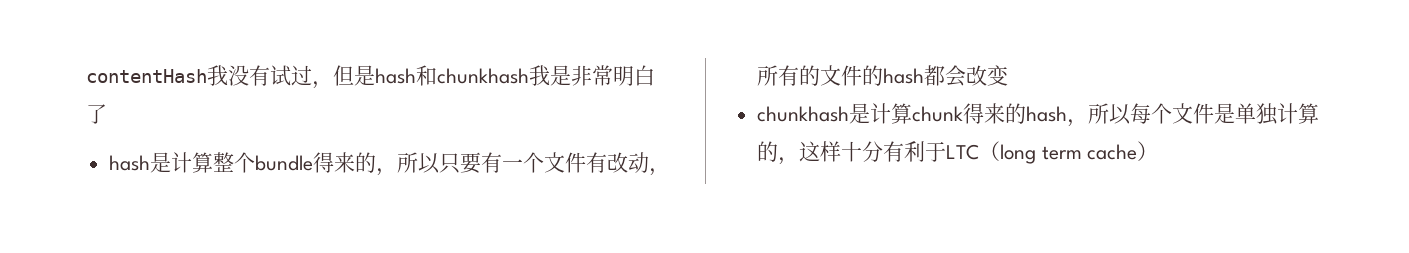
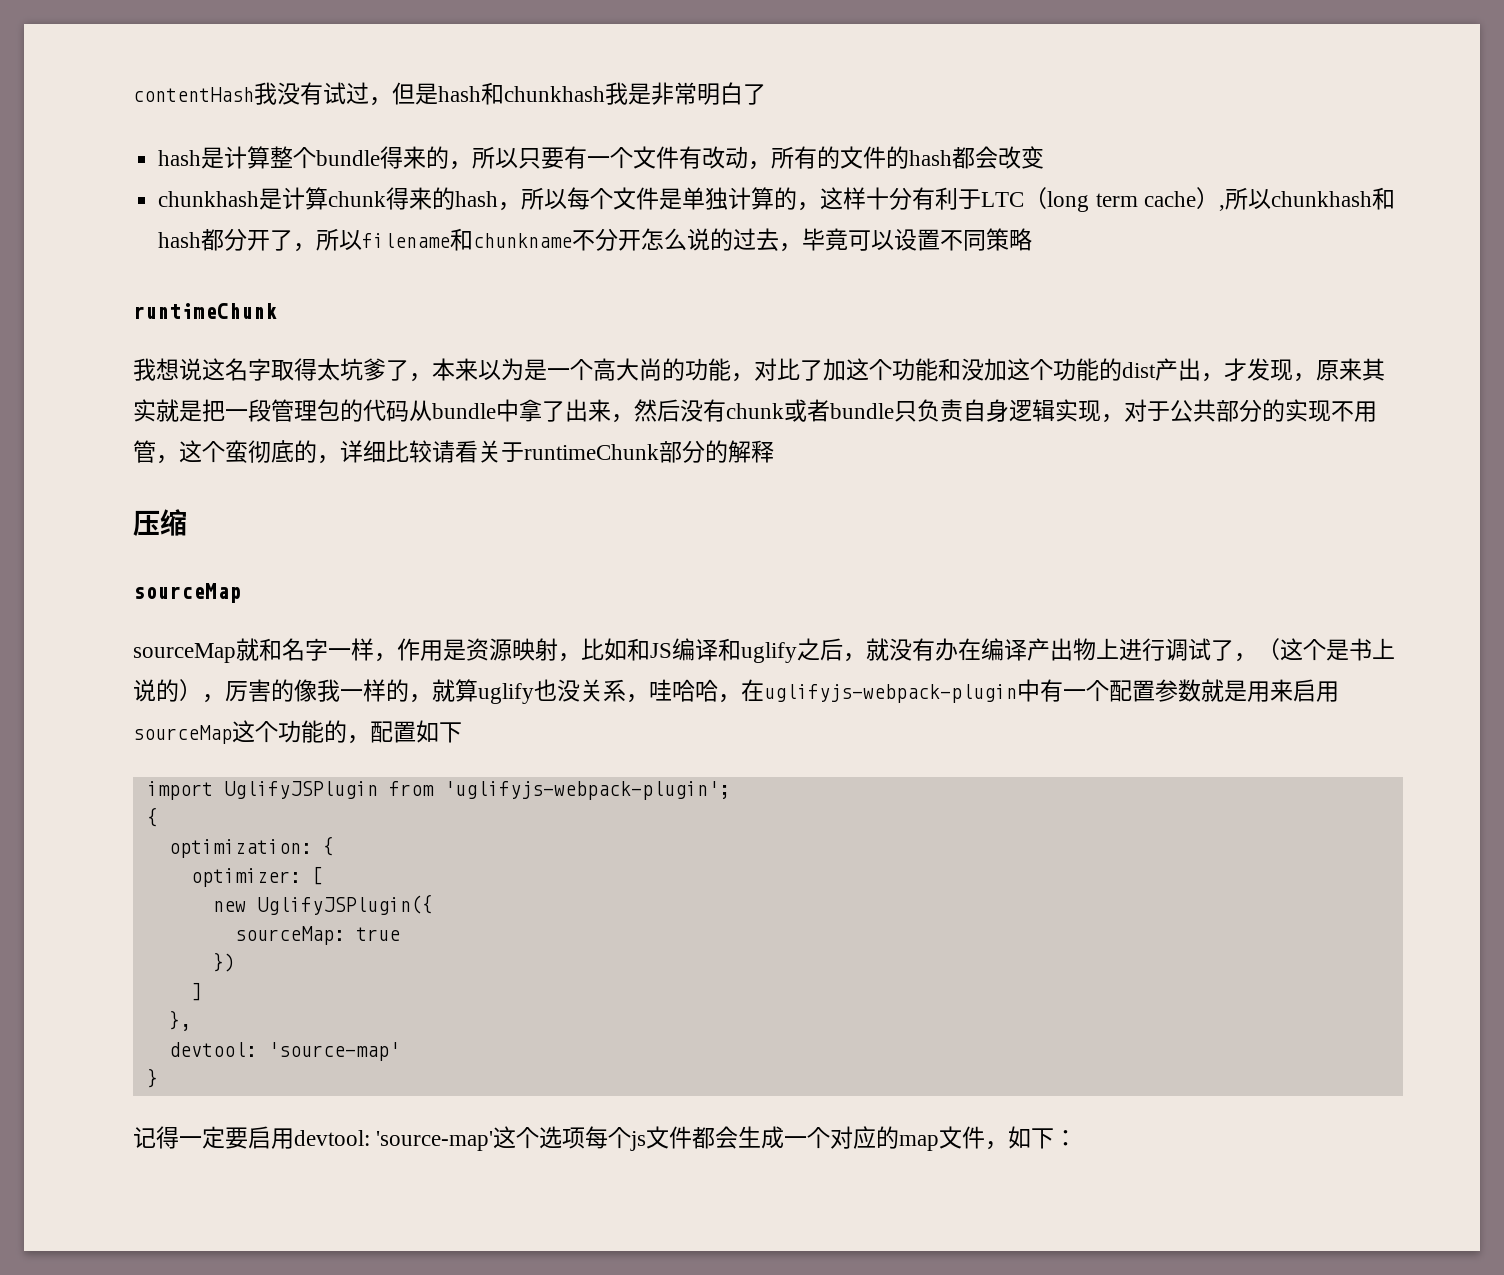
- chunkhash是计算chunk得来的hash，所以每个文件是单独计算的，这样十分有利于LTC（long term cache）
+ chunkhash是计算chunk得来的hash，所以每个文件是单独计算的，这样十分有利于LTC（long term cache）,所以chunkhash和hash都分开了，所以filename和chunkname不分开怎么说的过去，毕竟可以设置不同策略
+ runtimeChunk
+ 我想说这名字取得太坑爹了，本来以为是一个高大尚的功能，对比了加这个功能和没加这个功能的dist产出，才发现，原来其实就是把一段管理包的代码从bundle中拿了出来，然后没有chunk或者bundle只负责自身逻辑实现，对于公共部分的实现不用管，这个蛮彻底的，详细比较请看关于runtimeChunk部分的解释
+ 压缩
+ sourceMap
+ sourceMap就和名字一样，作用是资源映射，比如和JS编译和uglify之后，就没有办在编译产出物上进行调试了，（这个是书上说的），厉害的像我一样的，就算uglify也没关系，哇哈哈，在uglifyjs-webpack-plugin中有一个配置参数就是用来启用sourceMap这个功能的，配置如下
+ import UglifyJSPlugin from 'uglifyjs-webpack-plugin';
+ {
+ optimization: {
+ optimizer: [
+ new UglifyJSPlugin({
+ sourceMap: true
+ })
+ ]
+ },
+ devtool: 'source-map'
+ }
+ 记得一定要启用devtool: 'source-map'这个选项每个js文件都会生成一个对应的map文件，如下：

